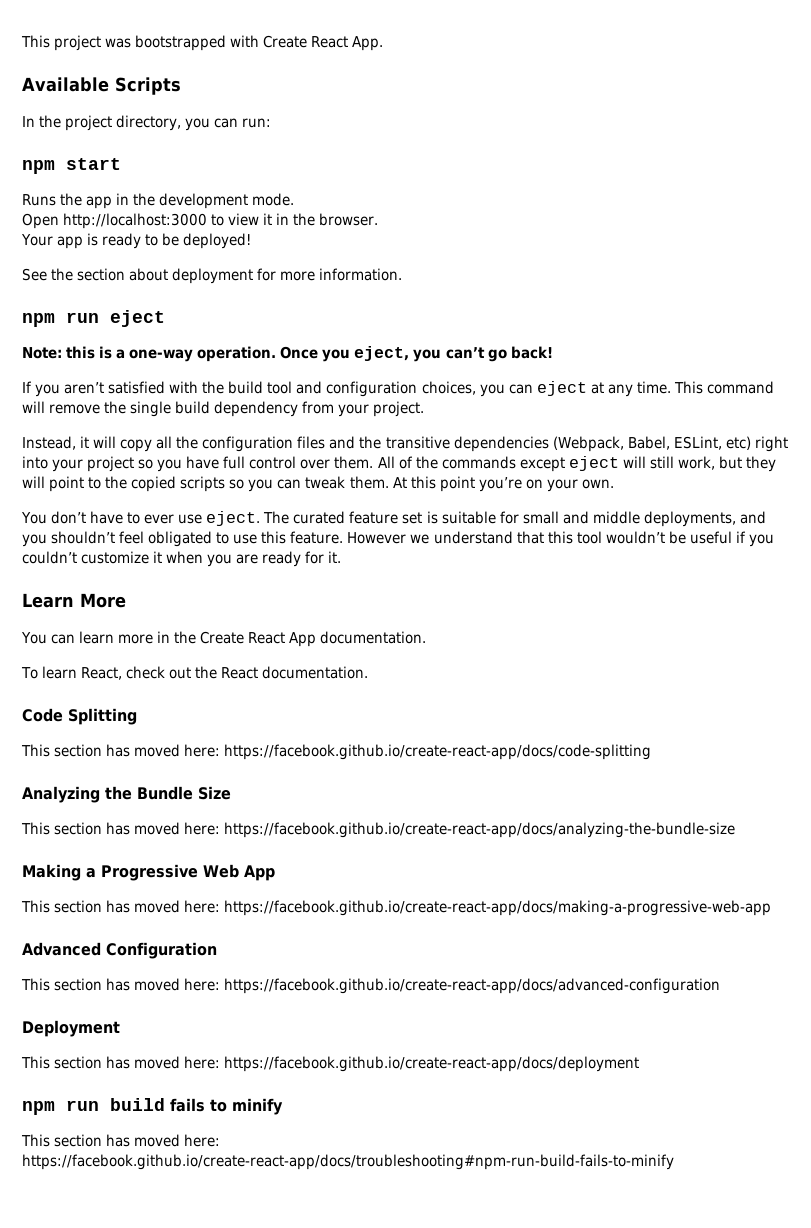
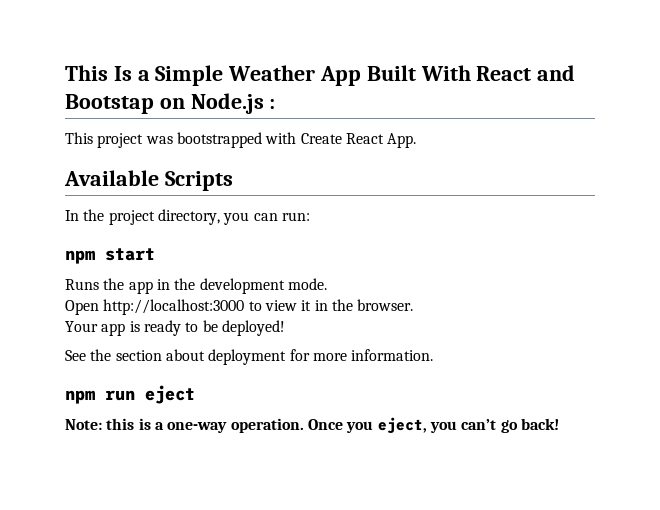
+ This Is a Simple Weather App Built With React and Bootstap on Node.js :
- If you aren’t satisfied with the build tool and configuration choices, you can eject at any time. This command will remove the single build dependency from your project.
- Instead, it will copy all the configuration files and the transitive dependencies (Webpack, Babel, ESLint, etc) right into your project so you have full control over them. All of the commands except eject will still work, but they will point to the copied scripts so you can tweak them. At this point you’re on your own.
- You don’t have to ever use eject. The curated feature set is suitable for small and middle deployments, and you shouldn’t feel obligated to use this feature. However we understand that this tool wouldn’t be useful if you couldn’t customize it when you are ready for it.
- Learn More
- You can learn more in the Create React App documentation.
- To learn React, check out the React documentation.
- Code Splitting
- This section has moved here: https://facebook.github.io/create-react-app/docs/code-splitting
- Analyzing the Bundle Size
- This section has moved here: https://facebook.github.io/create-react-app/docs/analyzing-the-bundle-size
- Making a Progressive Web App
- This section has moved here: https://facebook.github.io/create-react-app/docs/making-a-progressive-web-app
- Advanced Configuration
- This section has moved here: https://facebook.github.io/create-react-app/docs/advanced-configuration
- Deployment
- This section has moved here: https://facebook.github.io/create-react-app/docs/deployment
- npm run build fails to minify
- This section has moved here: https://facebook.github.io/create-react-app/docs/troubleshooting#npm-run-build-fails-to-minify

